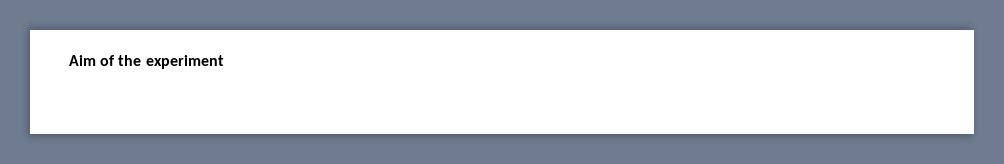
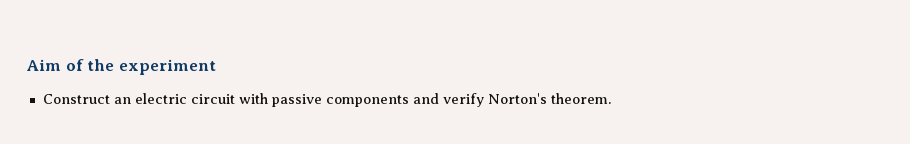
+ Construct an electric circuit with passive components and verify Norton's theorem.

